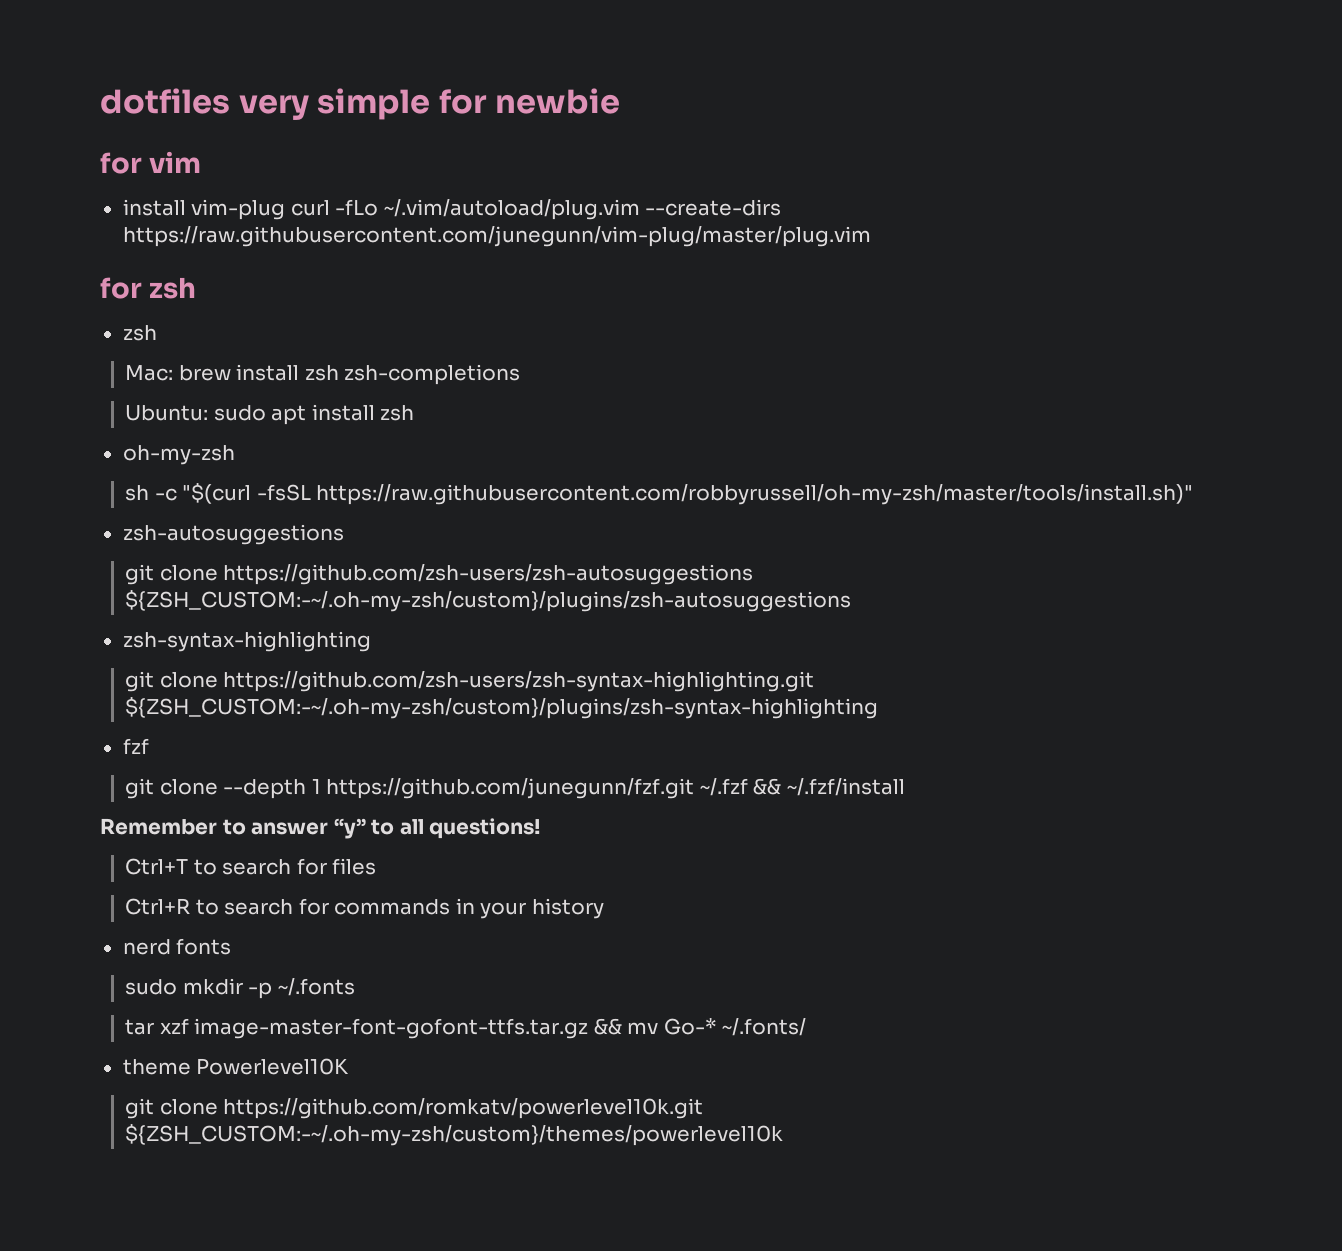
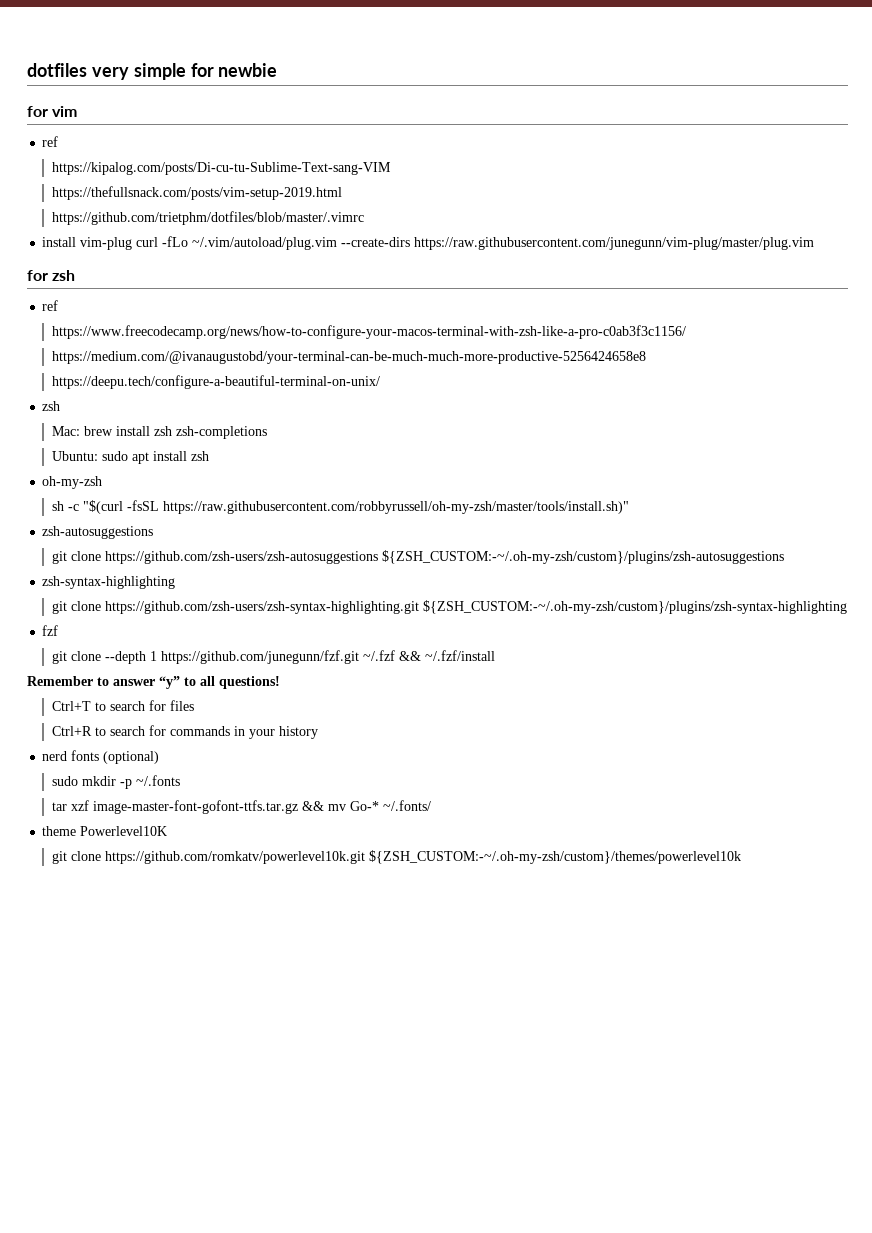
  for vim
+ ref
+ https://kipalog.com/posts/Di-cu-tu-Sublime-Text-sang-VIM
+ https://thefullsnack.com/posts/vim-setup-2019.html
+ https://github.com/trietphm/dotfiles/blob/master/.vimrc
  for zsh
+ ref
+ https://www.freecodecamp.org/news/how-to-configure-your-macos-terminal-with-zsh-like-a-pro-c0ab3f3c1156/
+ https://medium.com/@ivanaugustobd/your-terminal-can-be-much-much-more-productive-5256424658e8
+ https://deepu.tech/configure-a-beautiful-terminal-on-unix/
- nerd fonts
+ nerd fonts (optional)

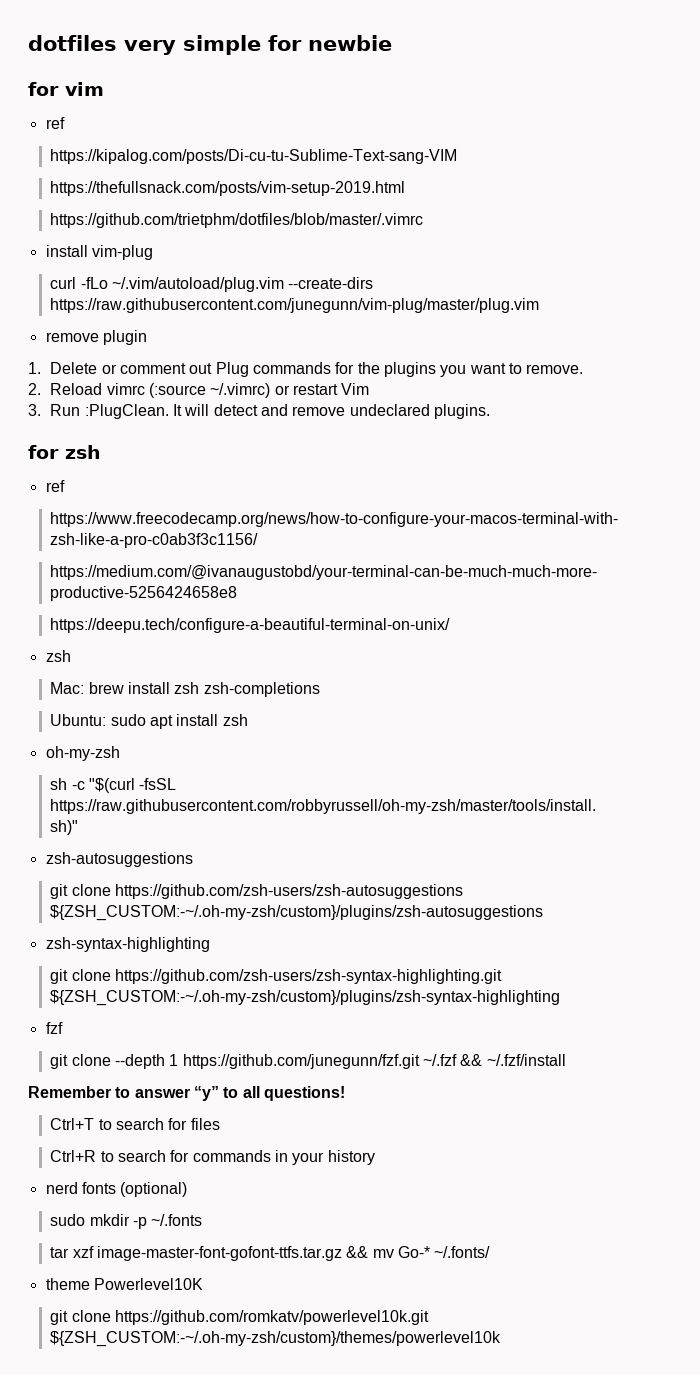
- install vim-plug curl -fLo ~/.vim/autoload/plug.vim --create-dirs https://raw.githubusercontent.com/junegunn/vim-plug/master/plug.vim
+ install vim-plug
+ curl -fLo ~/.vim/autoload/plug.vim --create-dirs https://raw.githubusercontent.com/junegunn/vim-plug/master/plug.vim
+ remove plugin
+ 1. Delete or comment out Plug commands for the plugins you want to remove.
+ 2. Reload vimrc (:source ~/.vimrc) or restart Vim
+ 3. Run :PlugClean. It will detect and remove undeclared plugins.

